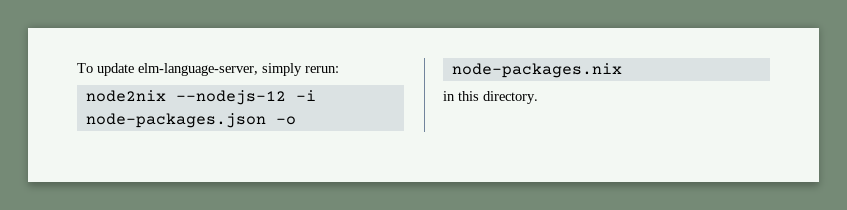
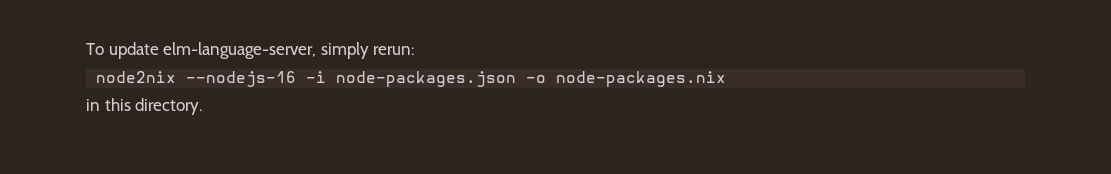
- node2nix --nodejs-12 -i node-packages.json -o node-packages.nix
+ node2nix --nodejs-16 -i node-packages.json -o node-packages.nix

